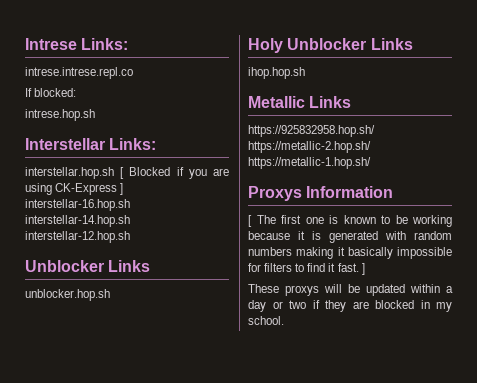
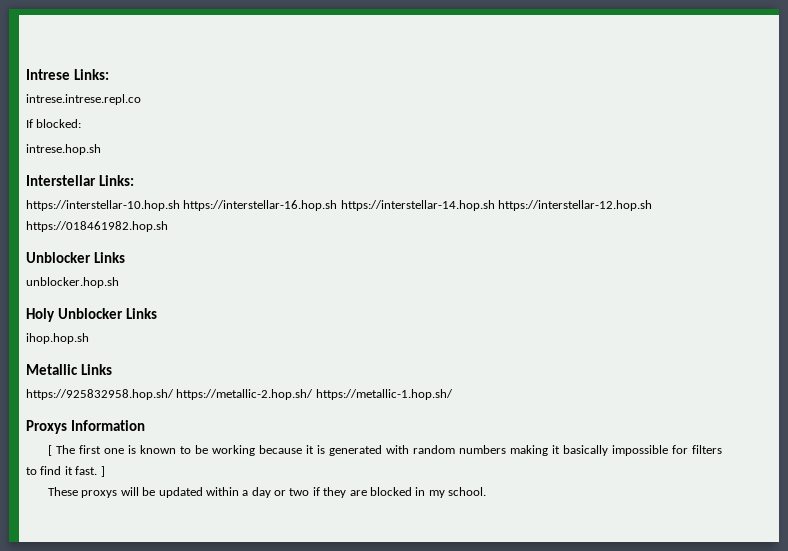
- interstellar.hop.sh [ Blocked if you are using CK-Express ] interstellar-16.hop.sh interstellar-14.hop.sh interstellar-12.hop.sh
+ https://interstellar-10.hop.sh https://interstellar-16.hop.sh https://interstellar-14.hop.sh https://interstellar-12.hop.sh https://018461982.hop.sh

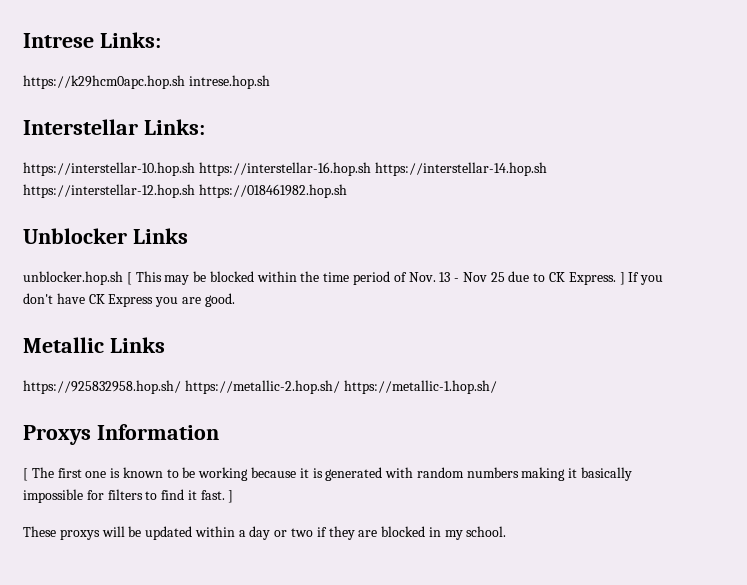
- intrese.intrese.repl.co
- If blocked:
- intrese.hop.sh
+ https://k29hcm0apc.hop.sh intrese.hop.sh
- unblocker.hop.sh
- Holy Unblocker Links
- ihop.hop.sh
+ unblocker.hop.sh [ This may be blocked within the time period of Nov. 13 - Nov 25 due to CK Express. ] If you don't have CK Express you are good.

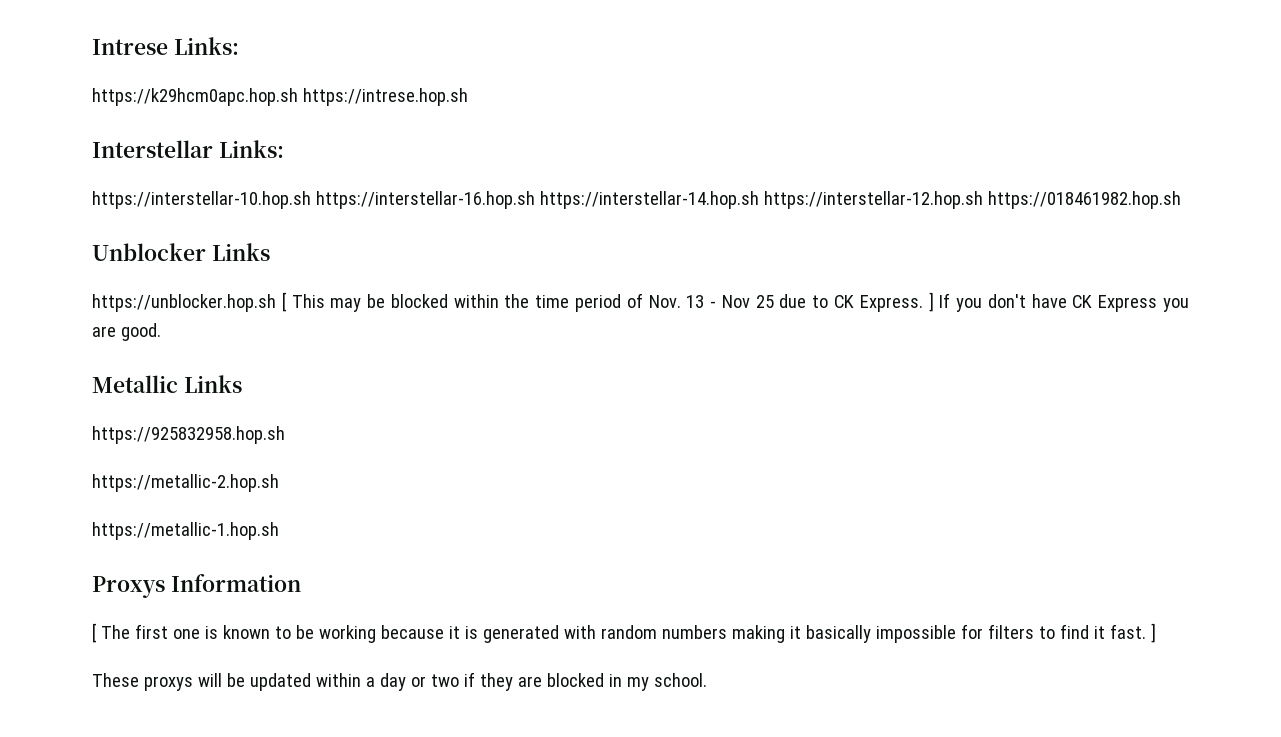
- https://k29hcm0apc.hop.sh intrese.hop.sh
+ https://k29hcm0apc.hop.sh https://intrese.hop.sh
- unblocker.hop.sh [ This may be blocked within the time period of Nov. 13 - Nov 25 due to CK Express. ] If you don't have CK Express you are good.
+ https://unblocker.hop.sh [ This may be blocked within the time period of Nov. 13 - Nov 25 due to CK Express. ] If you don't have CK Express you are good.
- https://925832958.hop.sh/ https://metallic-2.hop.sh/ https://metallic-1.hop.sh/
+ https://925832958.hop.sh
+ https://metallic-2.hop.sh
+ https://metallic-1.hop.sh

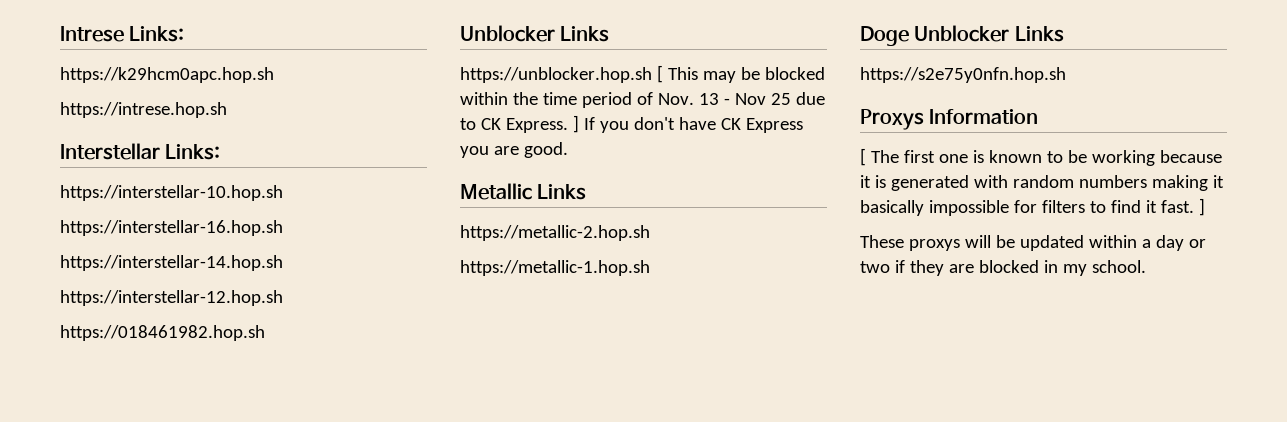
- https://k29hcm0apc.hop.sh https://intrese.hop.sh
+ https://k29hcm0apc.hop.sh
+ https://intrese.hop.sh
- https://interstellar-10.hop.sh https://interstellar-16.hop.sh https://interstellar-14.hop.sh https://interstellar-12.hop.sh https://018461982.hop.sh
+ https://interstellar-10.hop.sh
+ https://interstellar-16.hop.sh
+ https://interstellar-14.hop.sh
+ https://interstellar-12.hop.sh
+ https://018461982.hop.sh
- https://925832958.hop.sh
+ Doge Unblocker Links
+ https://s2e75y0nfn.hop.sh

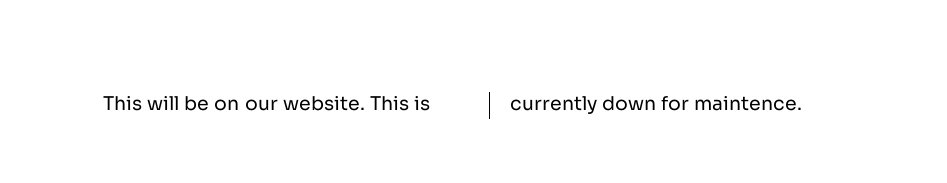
- Intrese Links:
- https://k29hcm0apc.hop.sh
- https://intrese.hop.sh
- Interstellar Links:
- https://interstellar-10.hop.sh
- https://interstellar-16.hop.sh
- https://interstellar-14.hop.sh
- https://interstellar-12.hop.sh
- https://018461982.hop.sh
- Unblocker Links
- https://unblocker.hop.sh [ This may be blocked within the time period of Nov. 13 - Nov 25 due to CK Express. ] If you don't have CK Express you are good.
- Metallic Links
- https://metallic-2.hop.sh
- https://metallic-1.hop.sh
- Doge Unblocker Links
- https://s2e75y0nfn.hop.sh
- Proxys Information
- [ The first one is known to be working because it is generated with random numbers making it basically impossible for filters to find it fast. ]
- These proxys will be updated within a day or two if they are blocked in my school.
+ This will be on our website. This is currently down for maintence.

